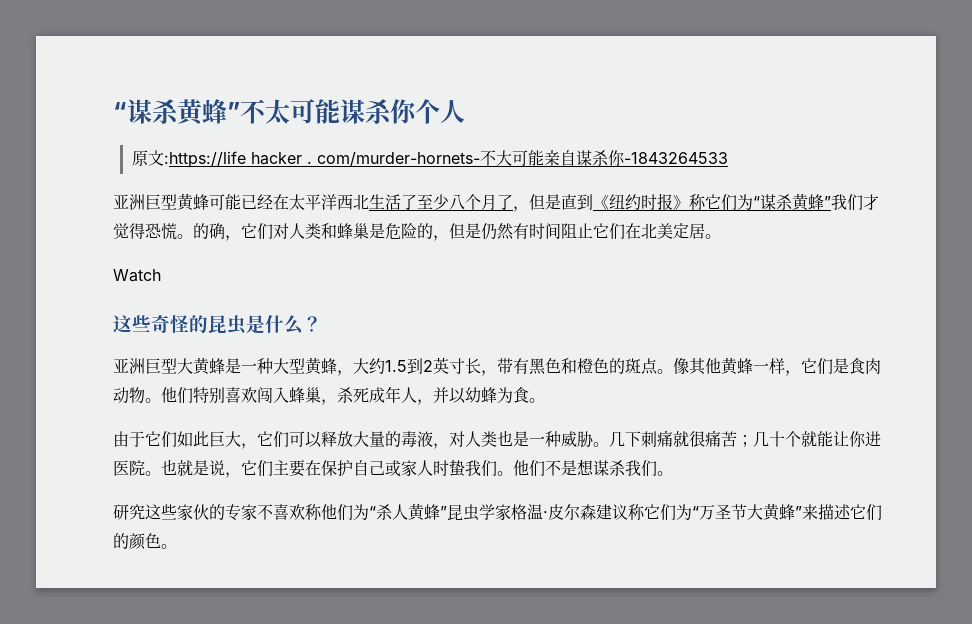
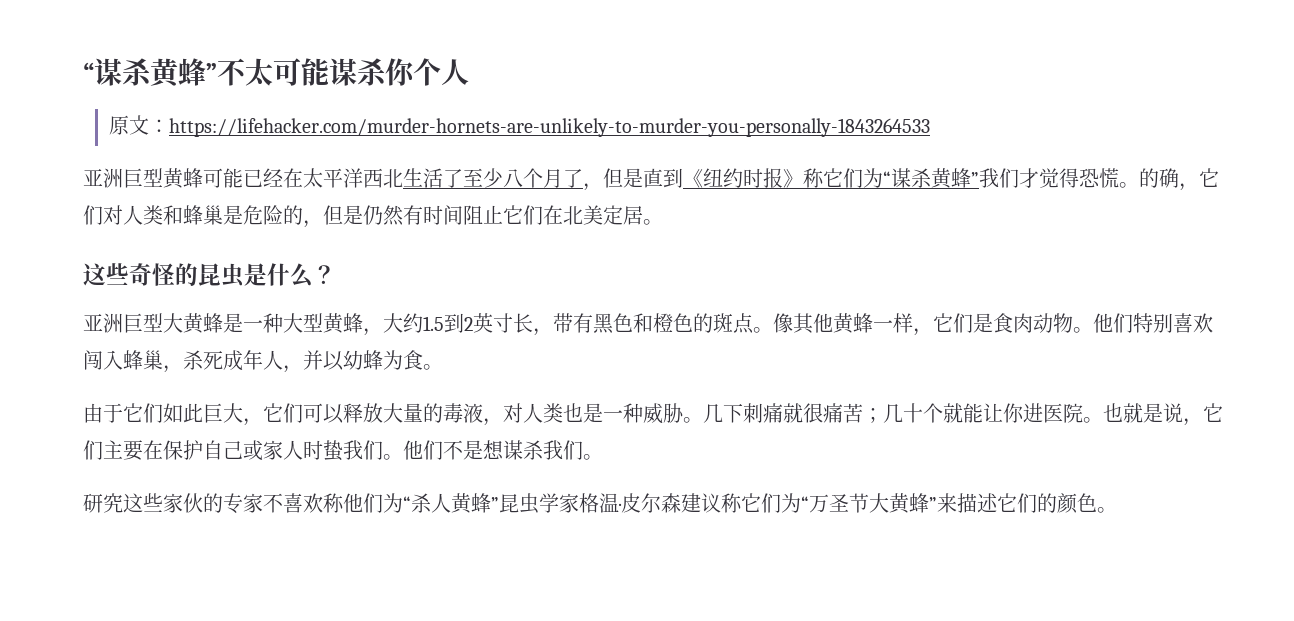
- 原文:https://life hacker . com/murder-hornets-不大可能亲自谋杀你-1843264533
+ 原文：https://lifehacker.com/murder-hornets-are-unlikely-to-murder-you-personally-1843264533
- Watch

